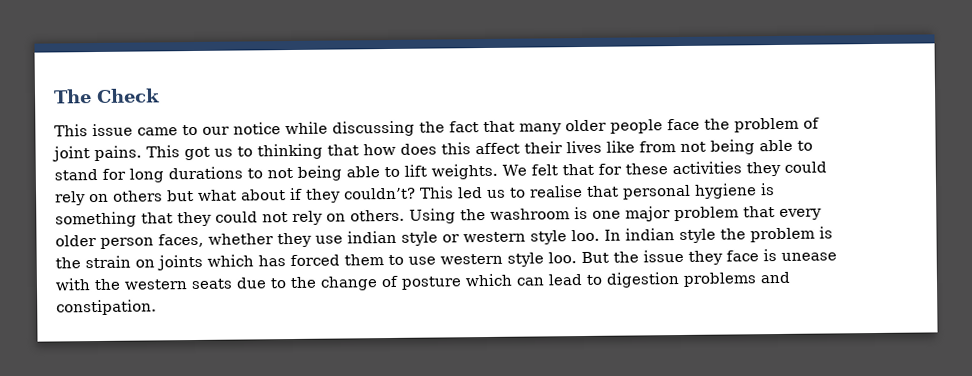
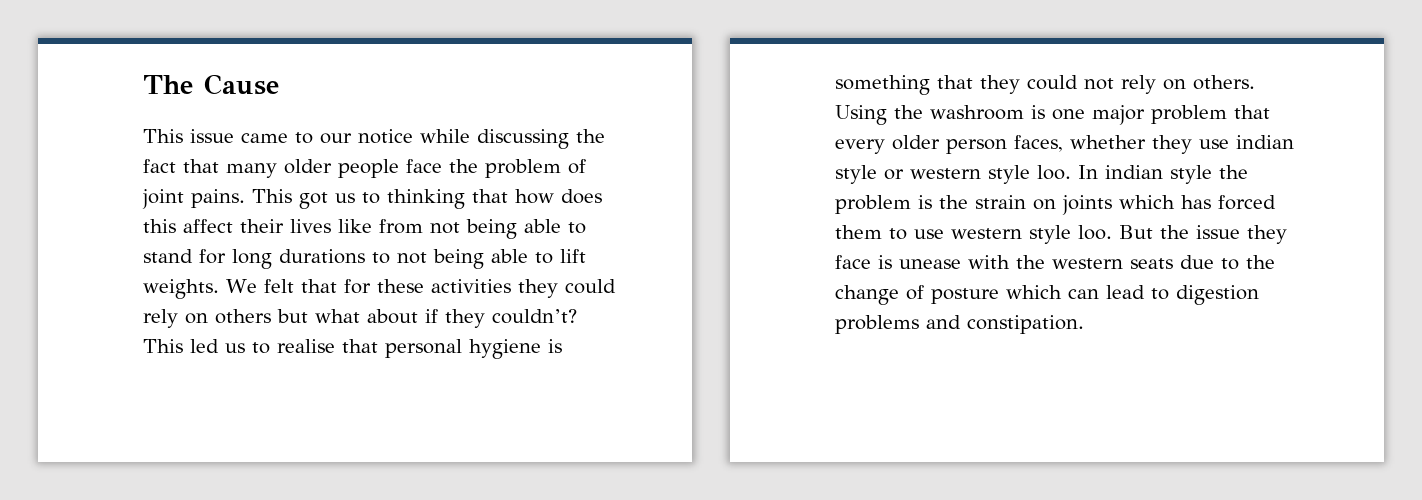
- The Check
+ The Cause

